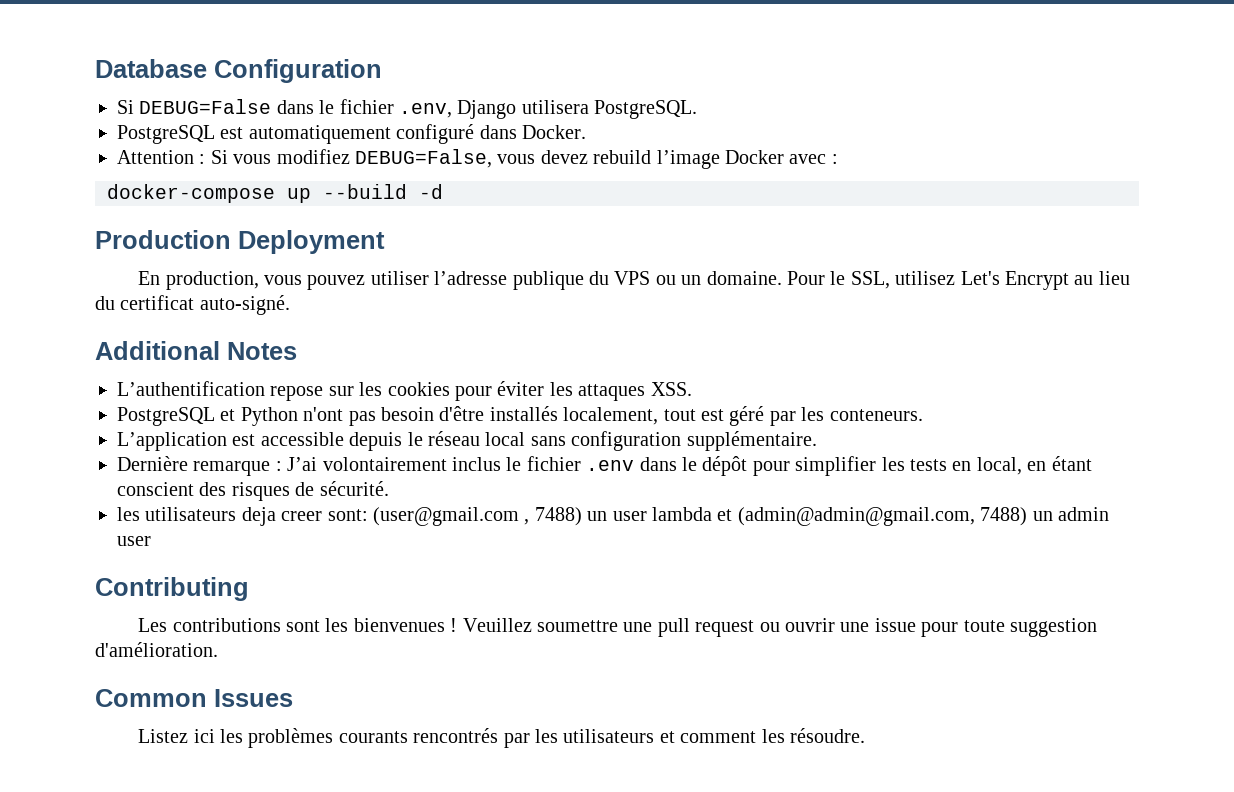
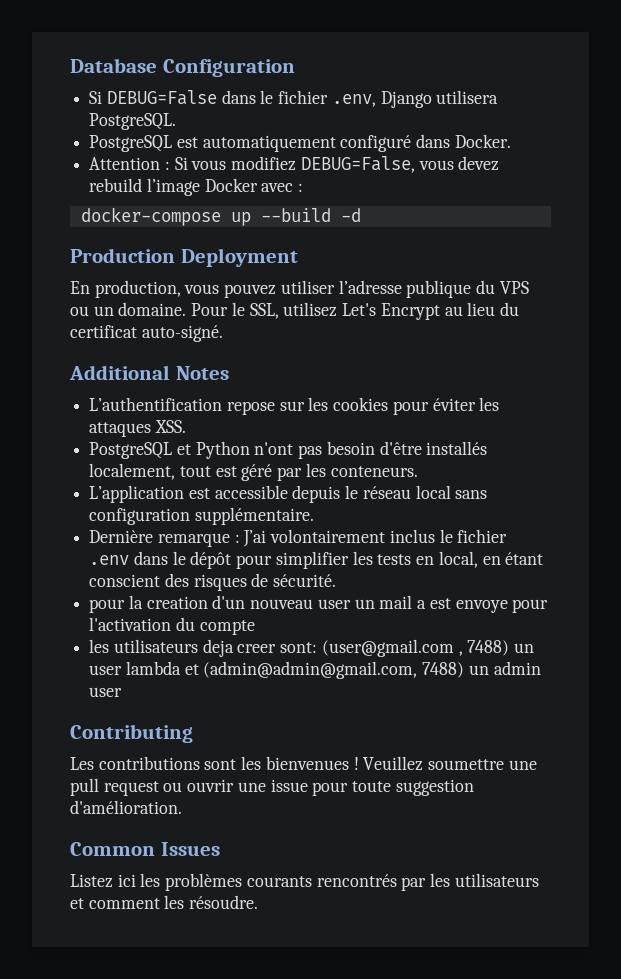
+ pour la creation d'un nouveau user un mail a est envoye pour l'activation du compte

